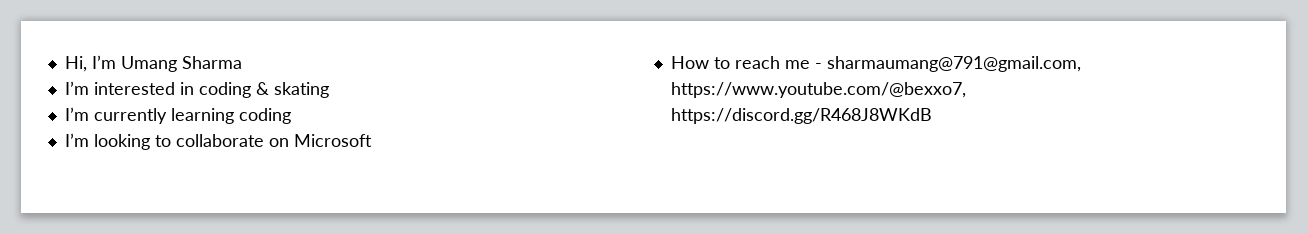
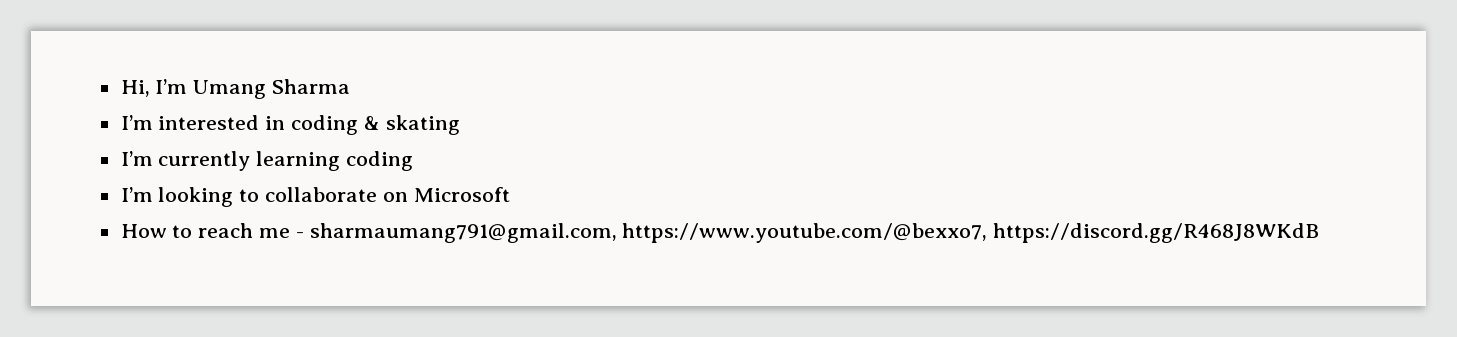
- How to reach me - sharmaumang@791@gmail.com, https://www.youtube.com/@bexxo7, https://discord.gg/R468J8WKdB
+ How to reach me - sharmaumang791@gmail.com, https://www.youtube.com/@bexxo7, https://discord.gg/R468J8WKdB

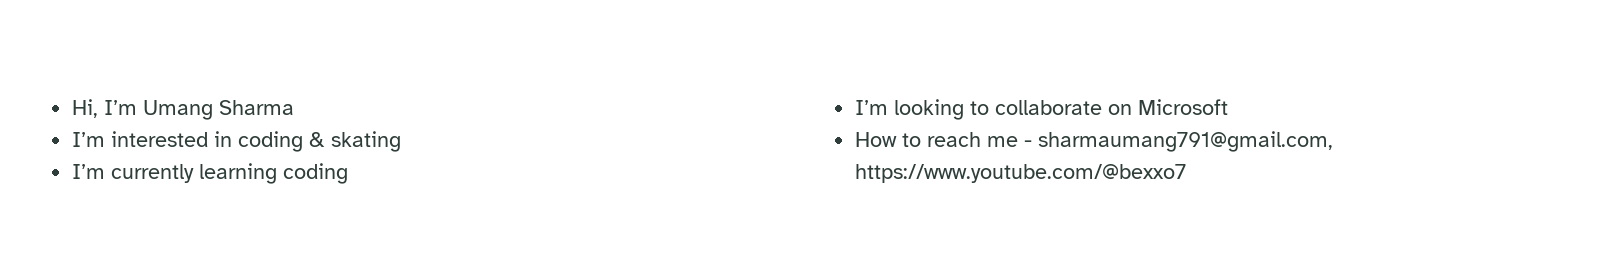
- How to reach me - sharmaumang791@gmail.com, https://www.youtube.com/@bexxo7, https://discord.gg/R468J8WKdB
+ How to reach me - sharmaumang791@gmail.com, https://www.youtube.com/@bexxo7

